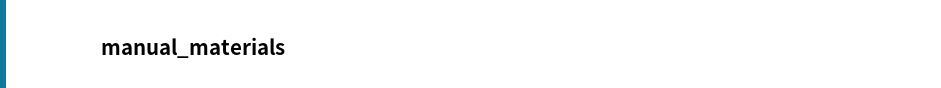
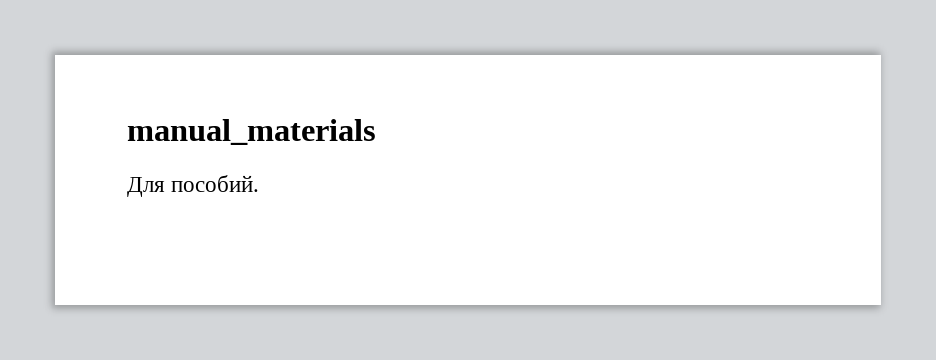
+ Для пособий.

